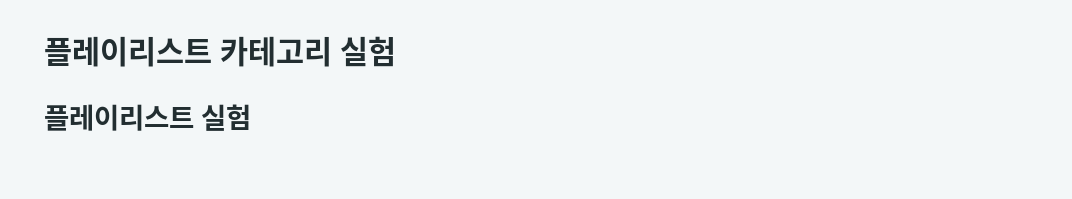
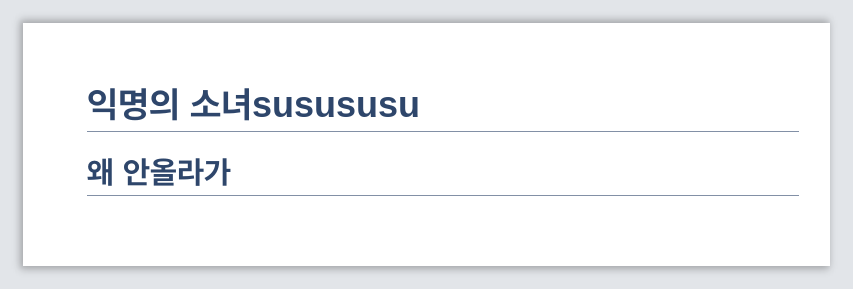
- 플레이리스트 카테고리 실험
- 플레이리스트 실험
+ 익명의 소녀susususu
+ 왜 안올라가

